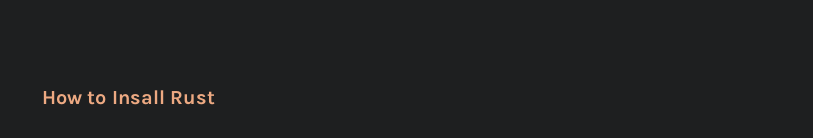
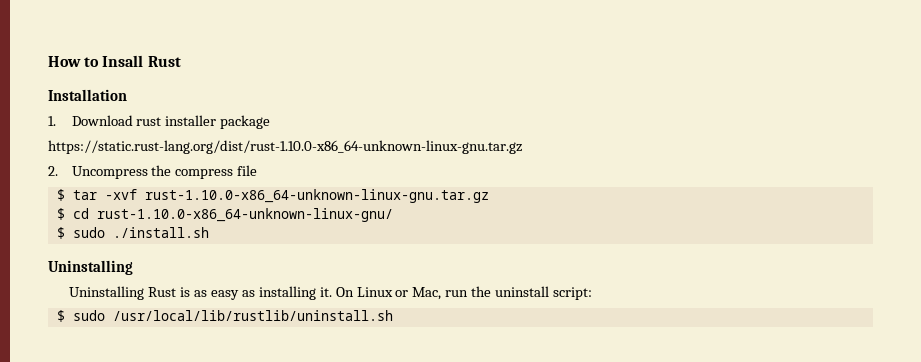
+ Installation
+ 1. Download rust installer package
+ https://static.rust-lang.org/dist/rust-1.10.0-x86_64-unknown-linux-gnu.tar.gz
+ 2. Uncompress the compress file
+ $ tar -xvf rust-1.10.0-x86_64-unknown-linux-gnu.tar.gz
+ $ cd rust-1.10.0-x86_64-unknown-linux-gnu/
+ $ sudo ./install.sh
+ Uninstalling
+ Uninstalling Rust is as easy as installing it. On Linux or Mac, run the uninstall script:
+ $ sudo /usr/local/lib/rustlib/uninstall.sh

